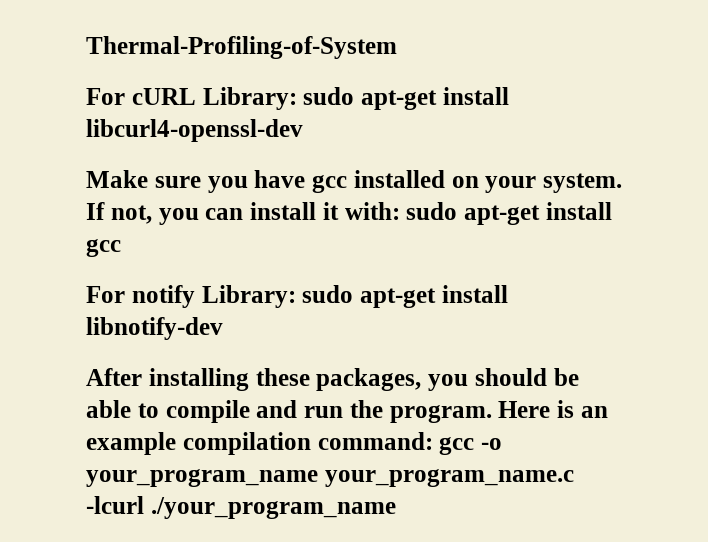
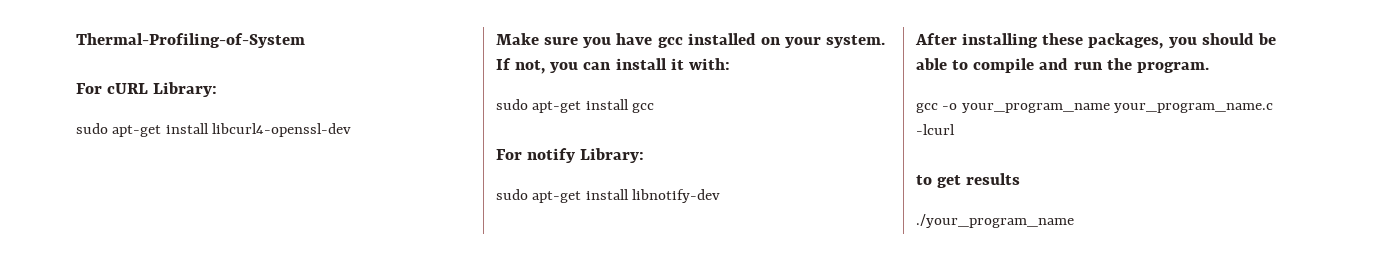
- For cURL Library: sudo apt-get install libcurl4-openssl-dev
+ For cURL Library:
+ sudo apt-get install libcurl4-openssl-dev
- If not, you can install it with: sudo apt-get install gcc
+ If not, you can install it with:
+ sudo apt-get install gcc
- For notify Library: sudo apt-get install libnotify-dev
+ For notify Library:
+ sudo apt-get install libnotify-dev
- After installing these packages, you should be able to compile and run the program. Here is an example compilation command: gcc -o your_program_name your_program_name.c -lcurl ./your_program_name
+ After installing these packages, you should be able to compile and run the program.
+ gcc -o your_program_name your_program_name.c -lcurl
+ to get results
+ ./your_program_name

